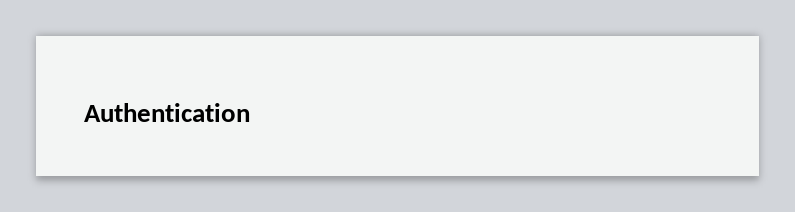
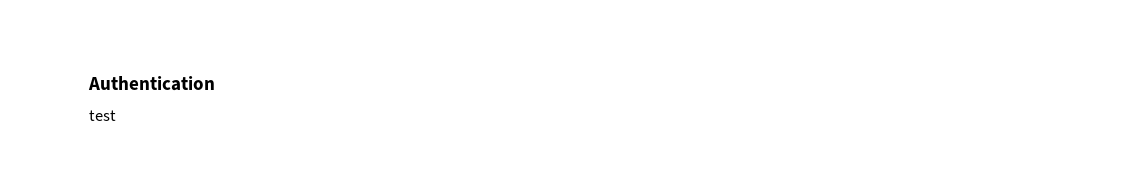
+ test

